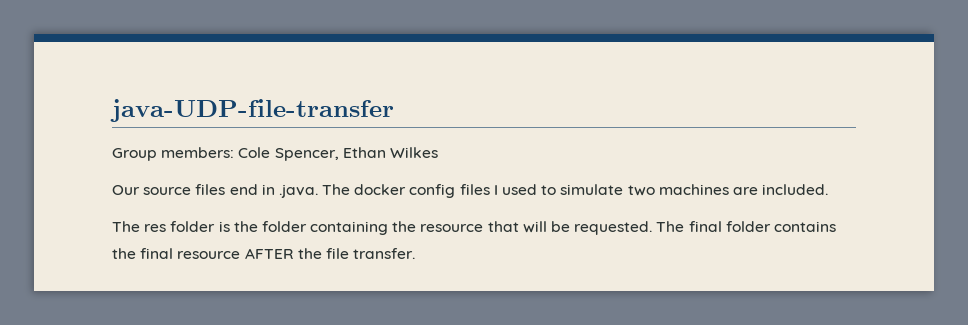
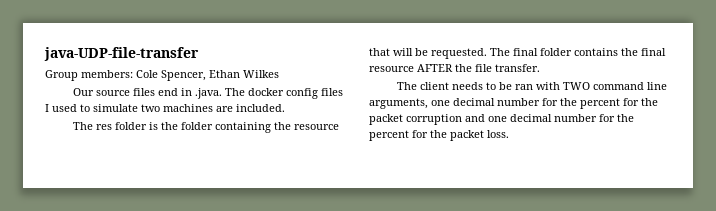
+ The client needs to be ran with TWO command line arguments, one decimal number for the percent for the packet corruption and one decimal number for the percent for the packet loss.

